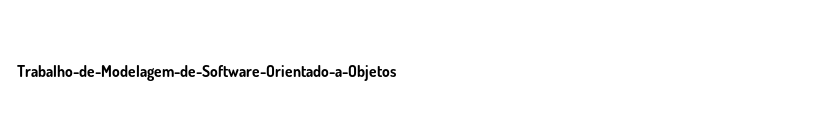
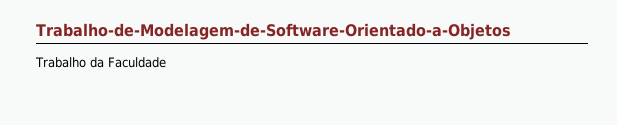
+ Trabalho da Faculdade

